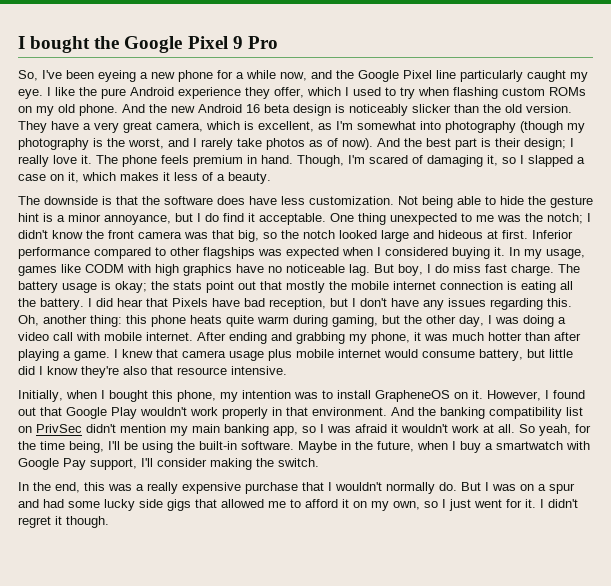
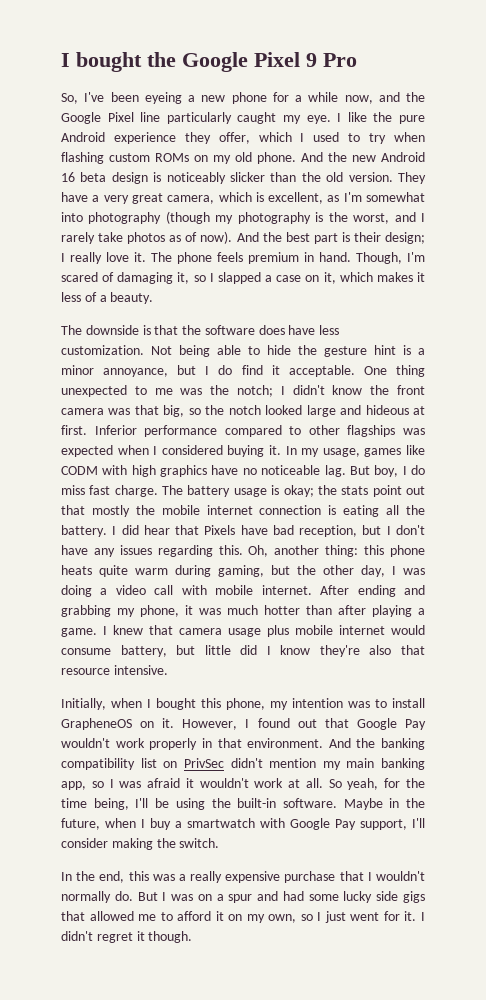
- However, I found out that Google Play wouldn't work properly in that environment.
+ However, I found out that Google Pay wouldn't work properly in that environment.

